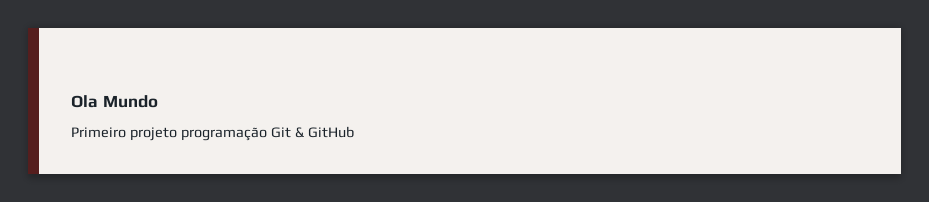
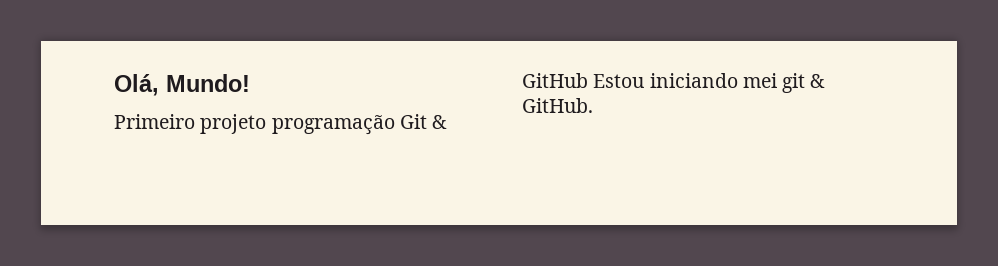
- Ola Mundo
+ Olá, Mundo!
- Primeiro projeto programação Git & GitHub
+ Primeiro projeto programação Git & GitHub Estou iniciando mei git & GitHub.

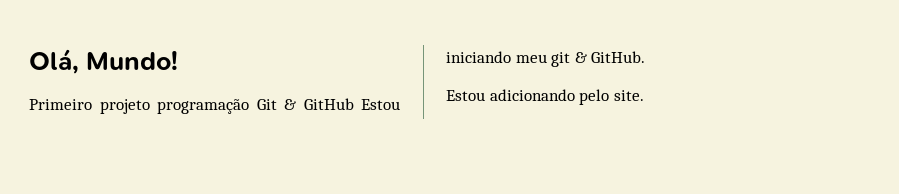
- Primeiro projeto programação Git & GitHub Estou iniciando mei git & GitHub.
+ Primeiro projeto programação Git & GitHub Estou iniciando meu git & GitHub.
+ Estou adicionando pelo site.

